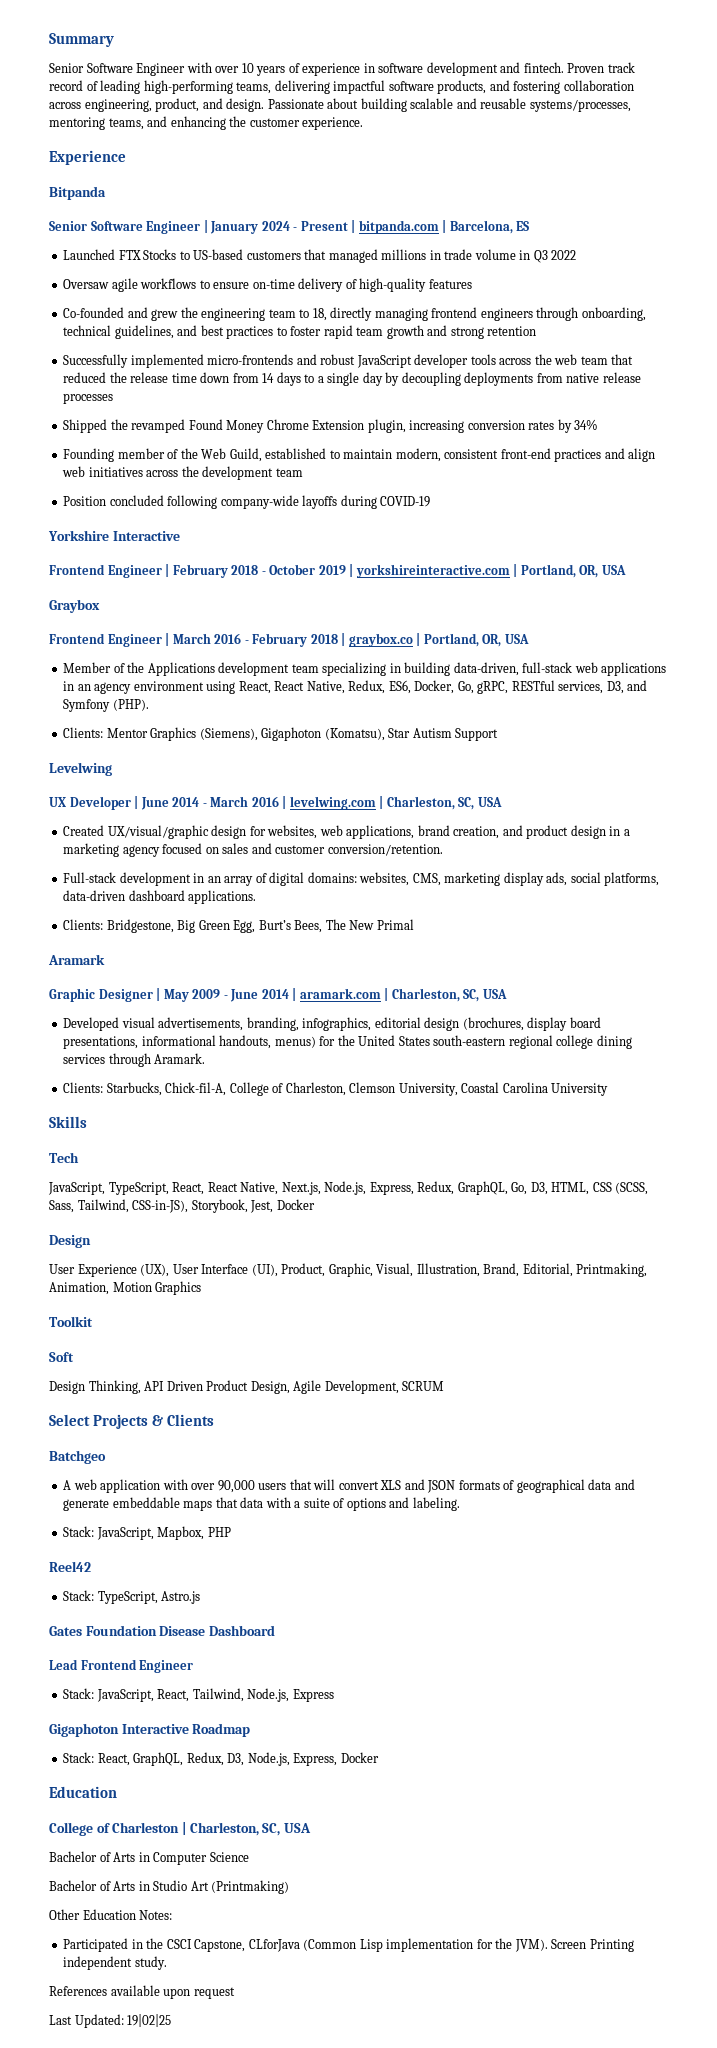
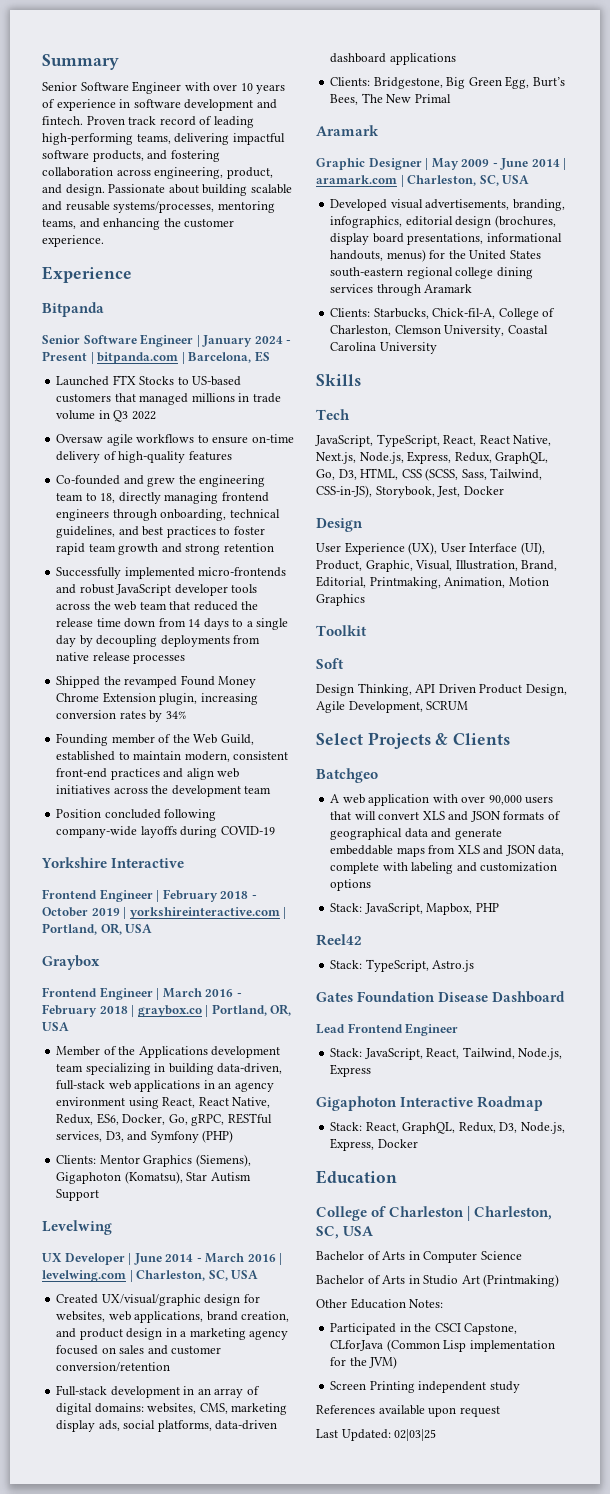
- Member of the Applications development team specializing in building data-driven, full-stack web applications in an agency environment using React, React Native, Redux, ES6, Docker, Go, gRPC, RESTful services, D3, and Symfony (PHP).
+ Member of the Applications development team specializing in building data-driven, full-stack web applications in an agency environment using React, React Native, Redux, ES6, Docker, Go, gRPC, RESTful services, D3, and Symfony (PHP)
- Created UX/visual/graphic design for websites, web applications, brand creation, and product design in a marketing agency focused on sales and customer conversion/retention.
+ Created UX/visual/graphic design for websites, web applications, brand creation, and product design in a marketing agency focused on sales and customer conversion/retention
- Full-stack development in an array of digital domains: websites, CMS, marketing display ads, social platforms, data-driven dashboard applications.
+ Full-stack development in an array of digital domains: websites, CMS, marketing display ads, social platforms, data-driven dashboard applications
- Developed visual advertisements, branding, infographics, editorial design (brochures, display board presentations, informational handouts, menus) for the United States south-eastern regional college dining services through Aramark.
+ Developed visual advertisements, branding, infographics, editorial design (brochures, display board presentations, informational handouts, menus) for the United States south-eastern regional college dining services through Aramark
- A web application with over 90,000 users that will convert XLS and JSON formats of geographical data and generate embeddable maps that data with a suite of options and labeling.
+ A web application with over 90,000 users that will convert XLS and JSON formats of geographical data and generate embeddable maps from XLS and JSON data, complete with labeling and customization options
- Participated in the CSCI Capstone, CLforJava (Common Lisp implementation for the JVM). Screen Printing independent study.
+ Participated in the CSCI Capstone, CLforJava (Common Lisp implementation for the JVM)
+ Screen Printing independent study
- Last Updated: 19|02|25
+ Last Updated: 02|03|25

